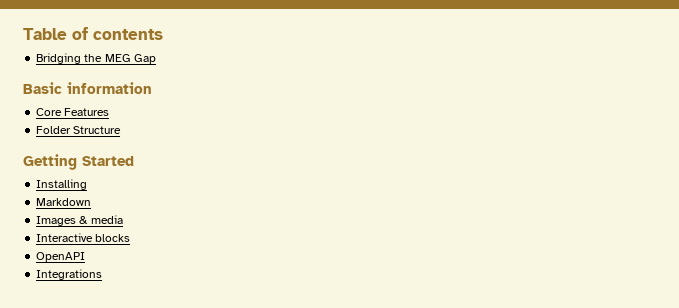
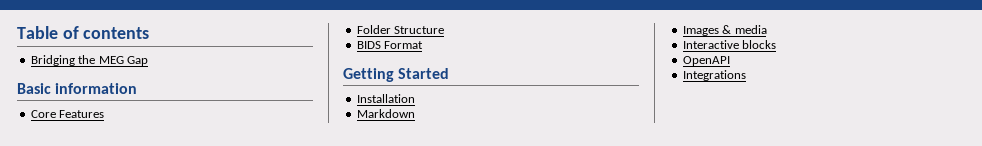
+ BIDS Format
- Installing
+ Installation

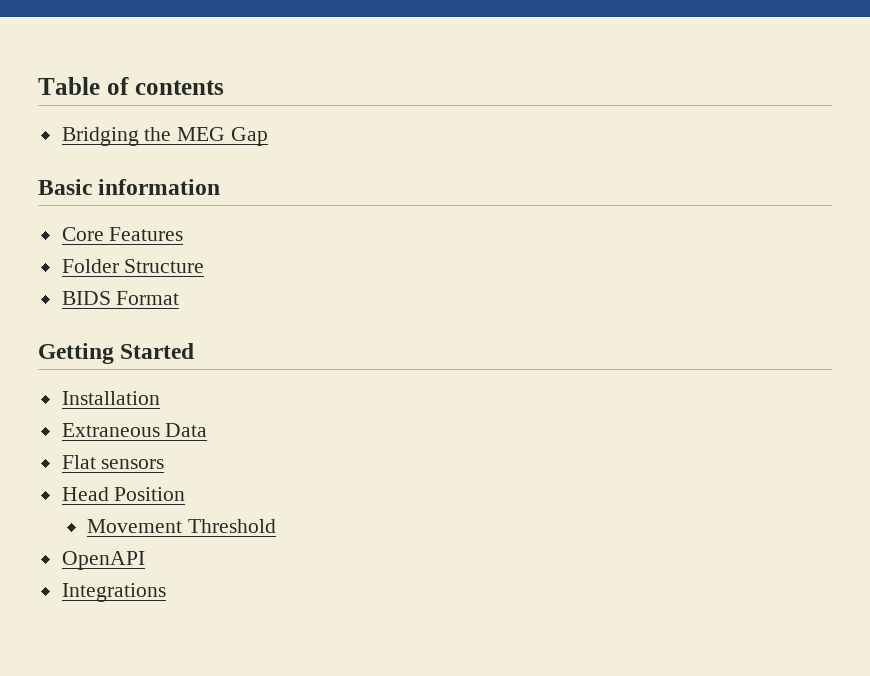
- Markdown
- Images & media
- Interactive blocks
+ Extraneous Data
+ Flat sensors
+ Head Position
+ Movement Threshold

